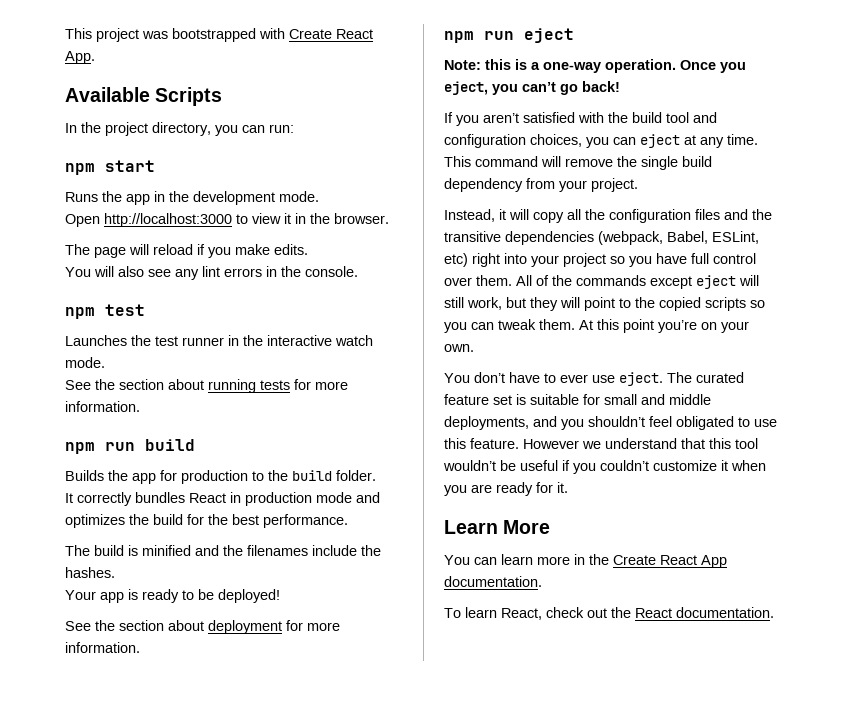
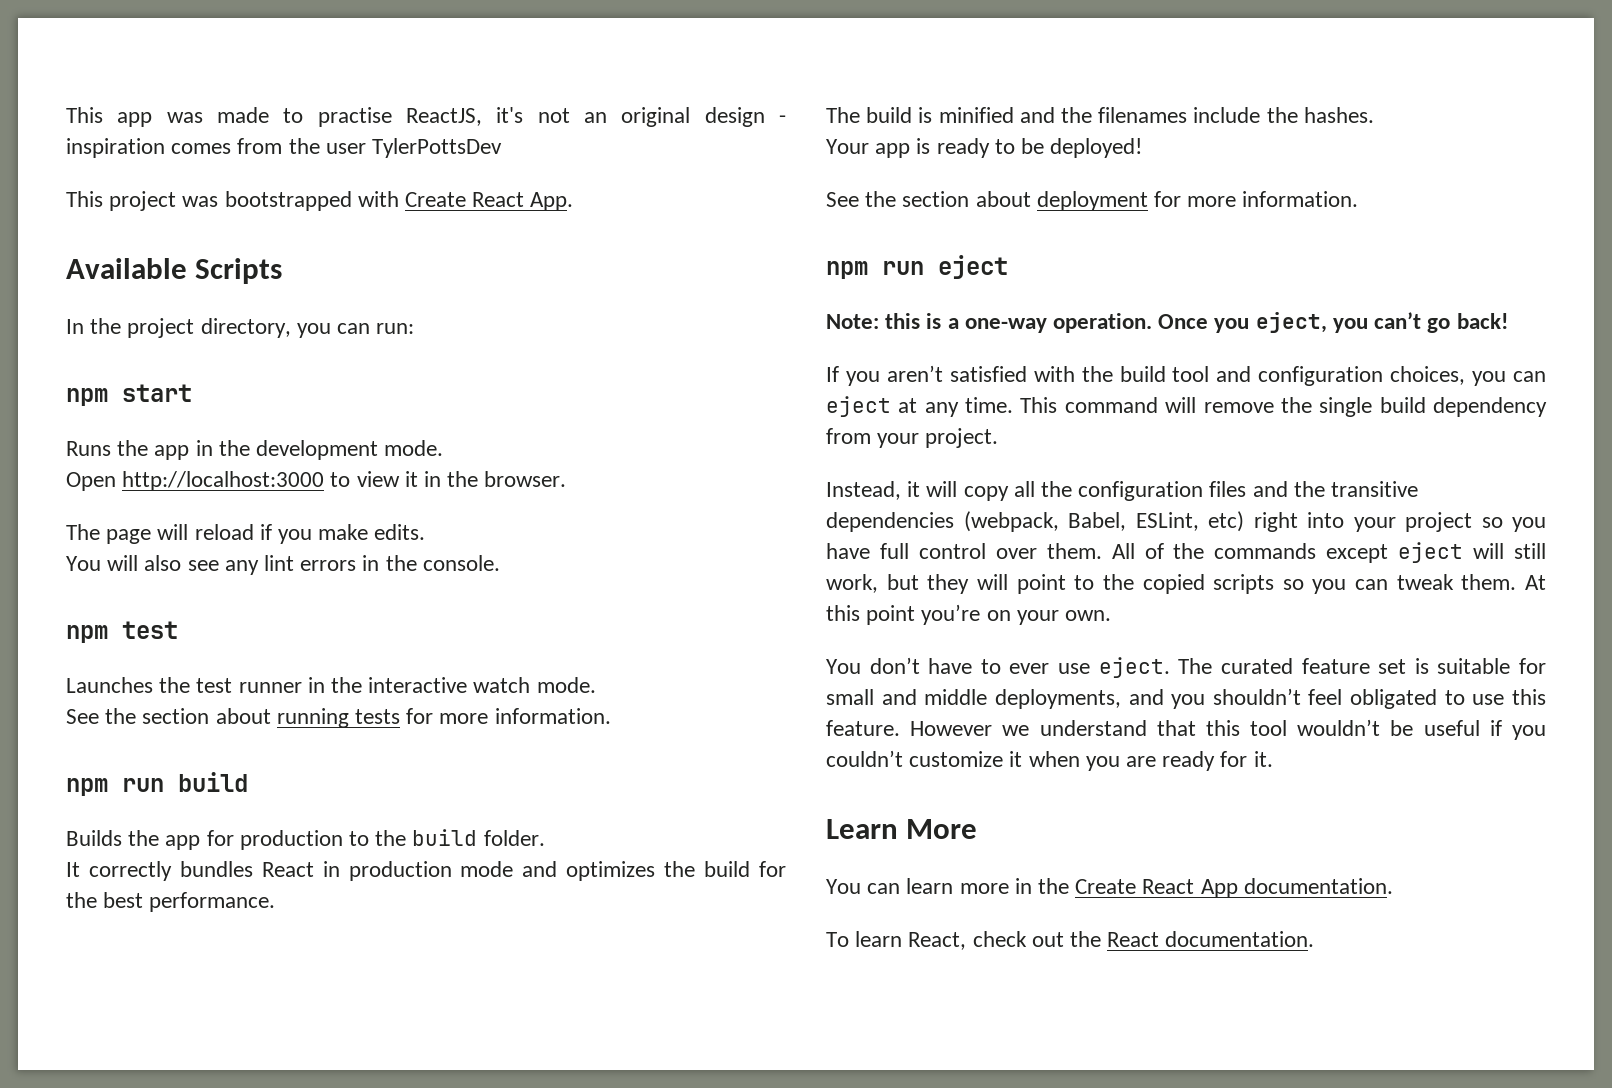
+ This app was made to practise ReactJS, it's not an original design - inspiration comes from the user TylerPottsDev

